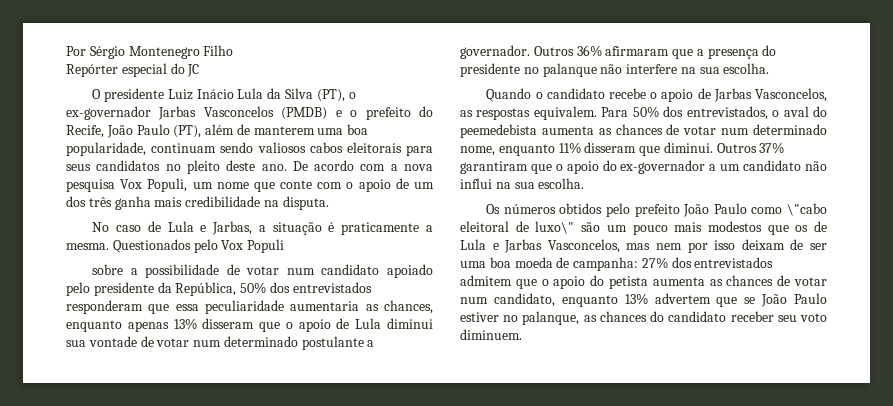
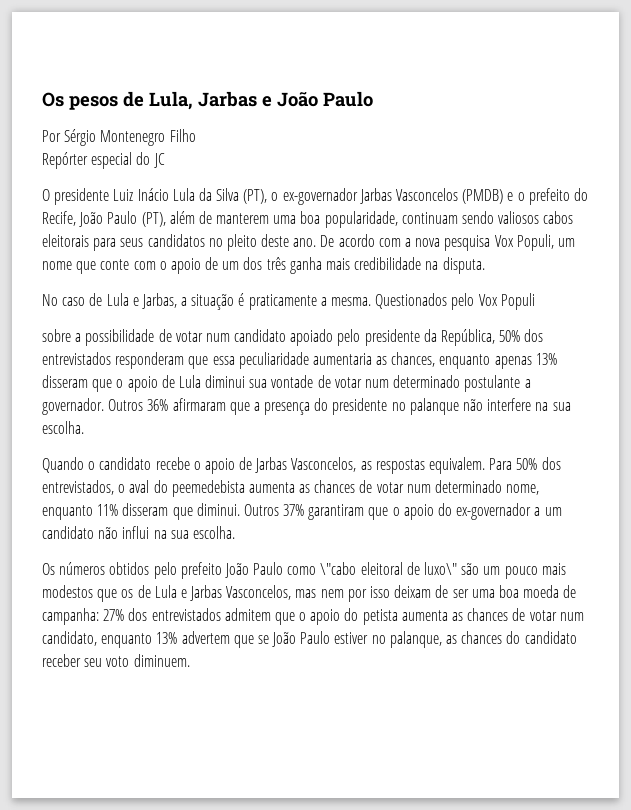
+ Os pesos de Lula, Jarbas e João Paulo

